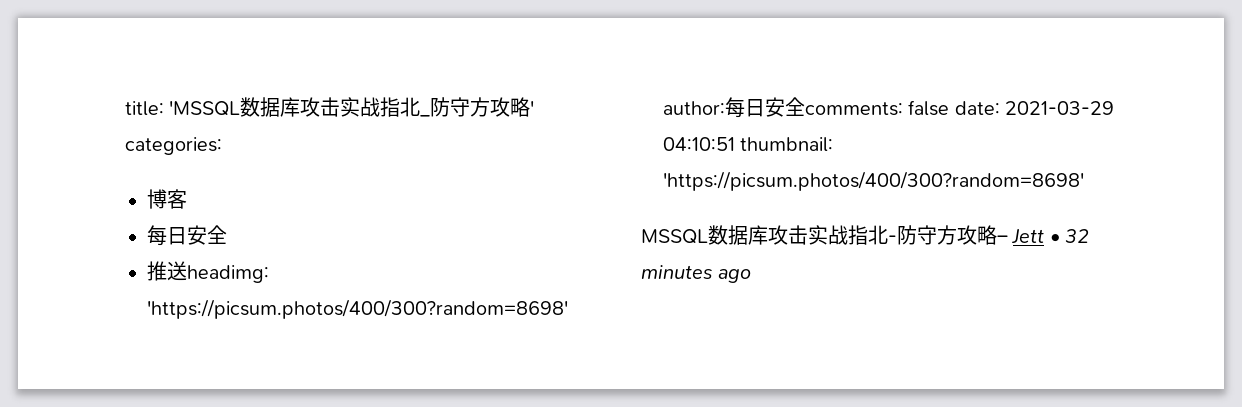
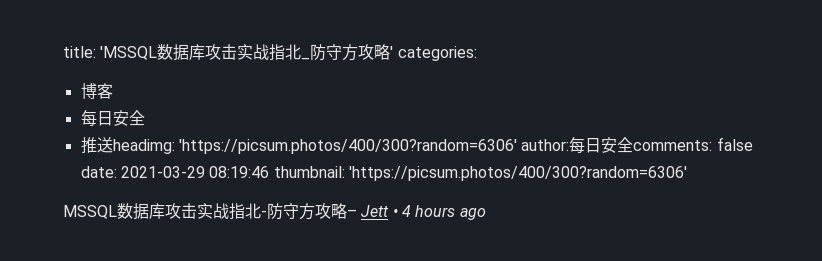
- 推送headimg: 'https://picsum.photos/400/300?random=8698' author:每日安全comments: false date: 2021-03-29 04:10:51 thumbnail: 'https://picsum.photos/400/300?random=8698'
+ 推送headimg: 'https://picsum.photos/400/300?random=6306' author:每日安全comments: false date: 2021-03-29 08:19:46 thumbnail: 'https://picsum.photos/400/300?random=6306'
- MSSQL数据库攻击实战指北-防守方攻略– Jett • 32 minutes ago
+ MSSQL数据库攻击实战指北-防守方攻略– Jett • 4 hours ago

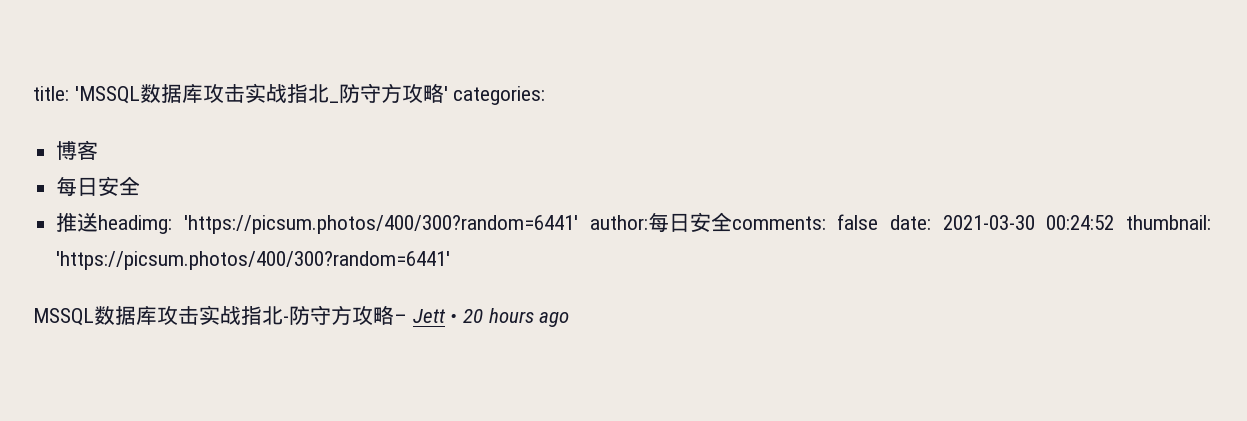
- 推送headimg: 'https://picsum.photos/400/300?random=6306' author:每日安全comments: false date: 2021-03-29 08:19:46 thumbnail: 'https://picsum.photos/400/300?random=6306'
+ 推送headimg: 'https://picsum.photos/400/300?random=6441' author:每日安全comments: false date: 2021-03-30 00:24:52 thumbnail: 'https://picsum.photos/400/300?random=6441'
- MSSQL数据库攻击实战指北-防守方攻略– Jett • 4 hours ago
+ MSSQL数据库攻击实战指北-防守方攻略– Jett • 20 hours ago

